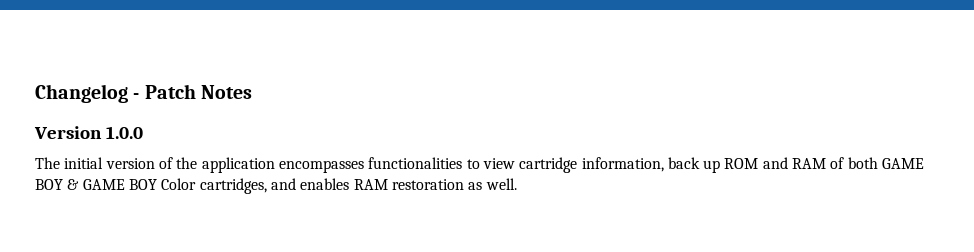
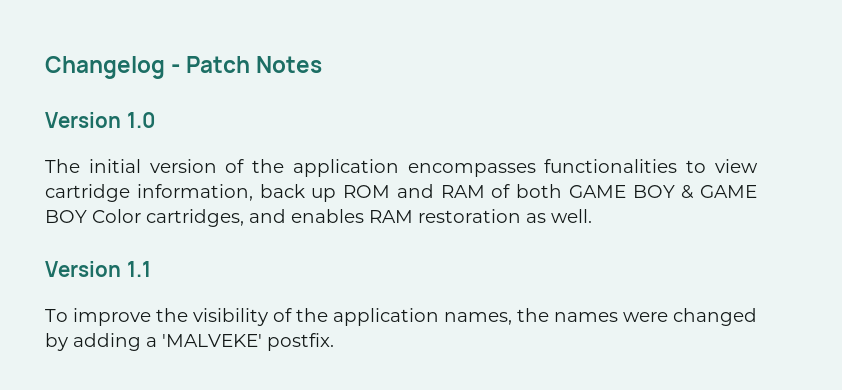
- Version 1.0.0
+ Version 1.0
+ Version 1.1
+ To improve the visibility of the application names, the names were changed by adding a 'MALVEKE' postfix.

